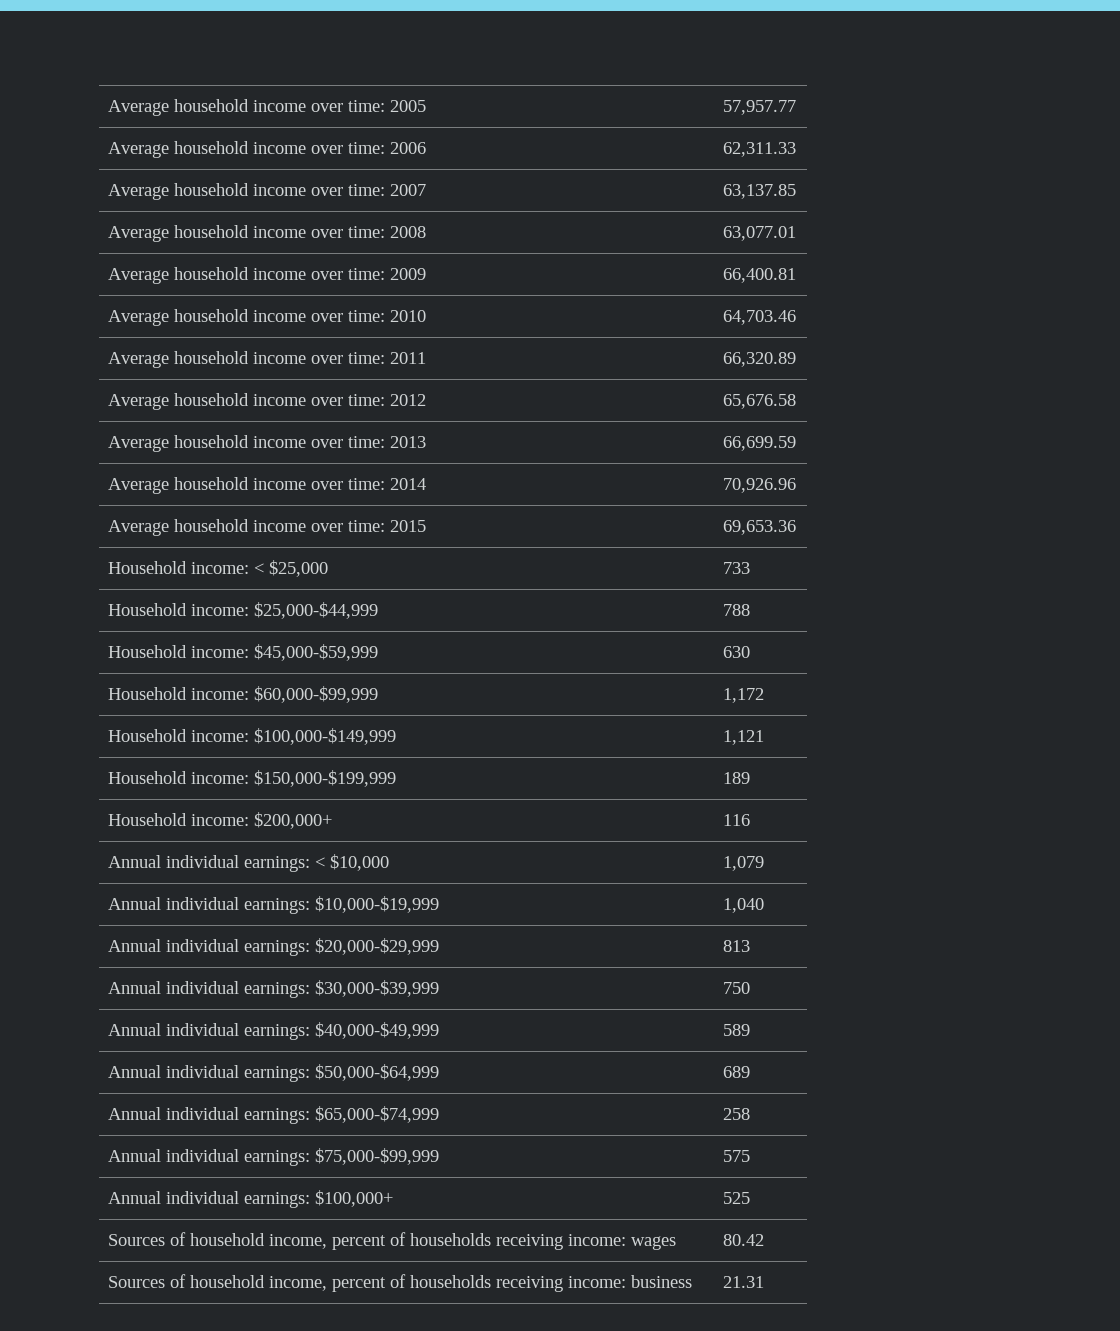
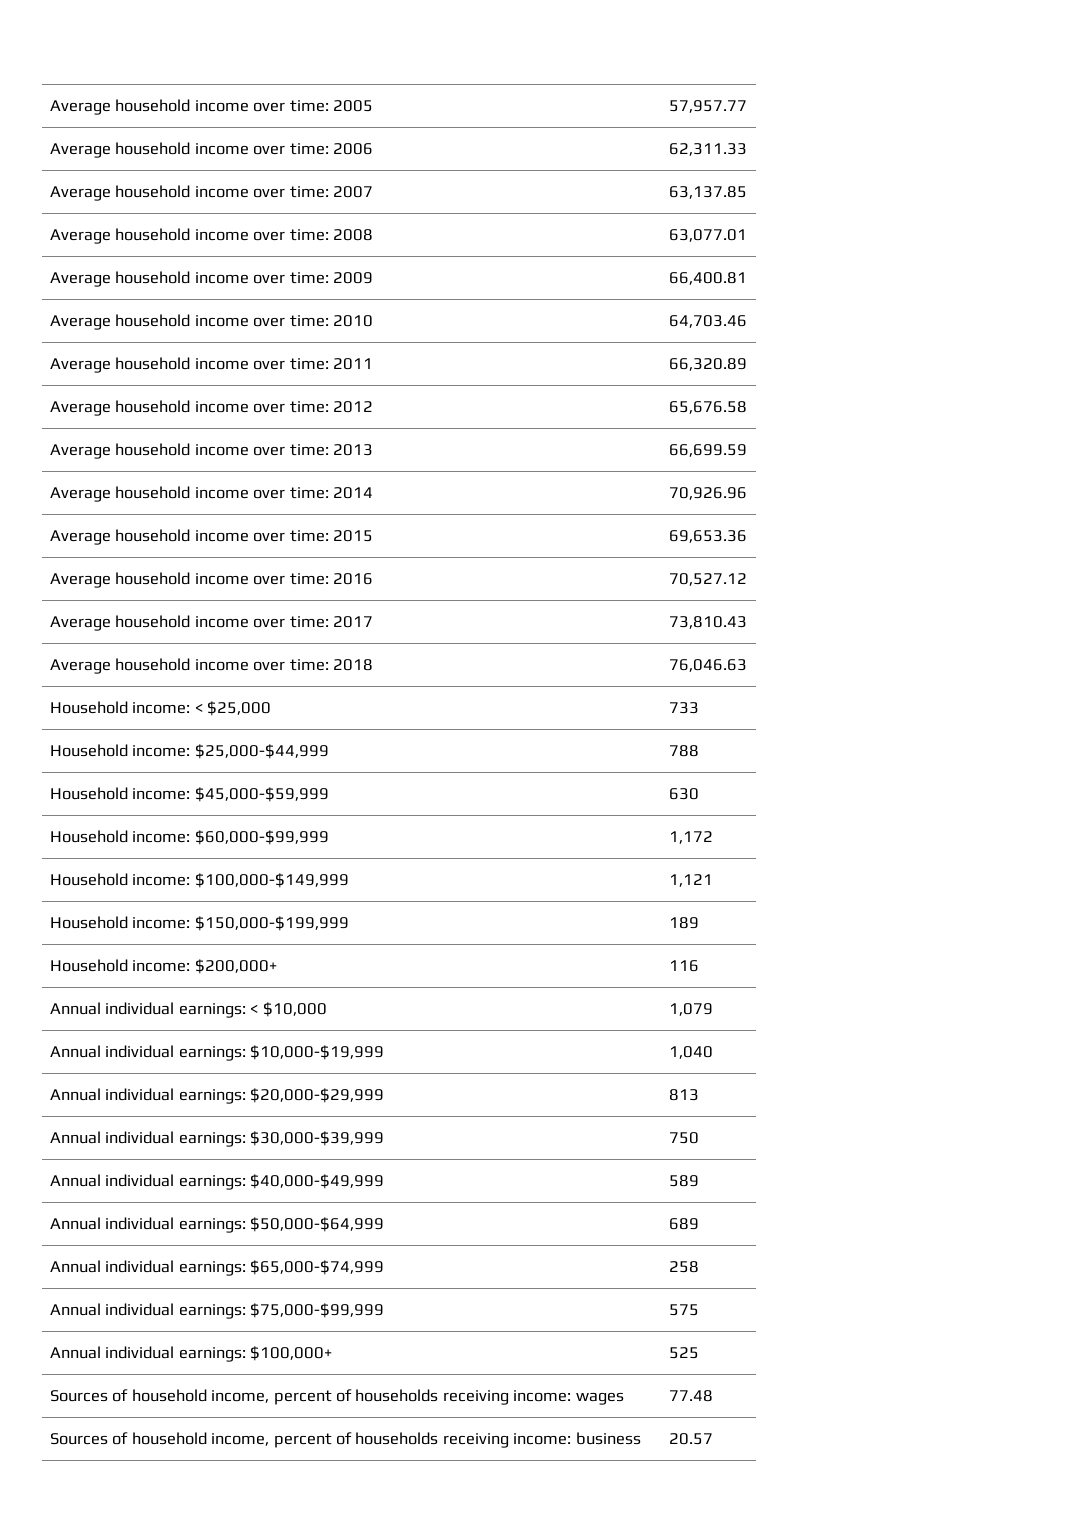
+ Average household income over time: 2016 | 70,527.12
+ Average household income over time: 2017 | 73,810.43
+ Average household income over time: 2018 | 76,046.63
- Sources of household income, percent of households receiving income: wages | 80.42
+ Sources of household income, percent of households receiving income: wages | 77.48
- Sources of household income, percent of households receiving income: business | 21.31
+ Sources of household income, percent of households receiving income: business | 20.57

